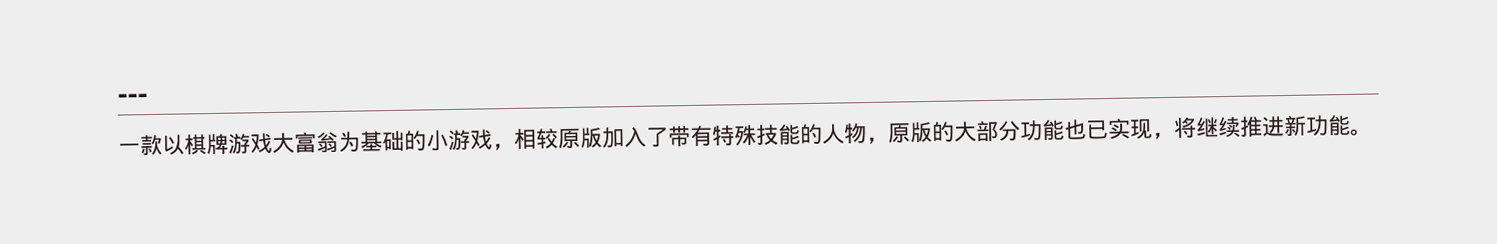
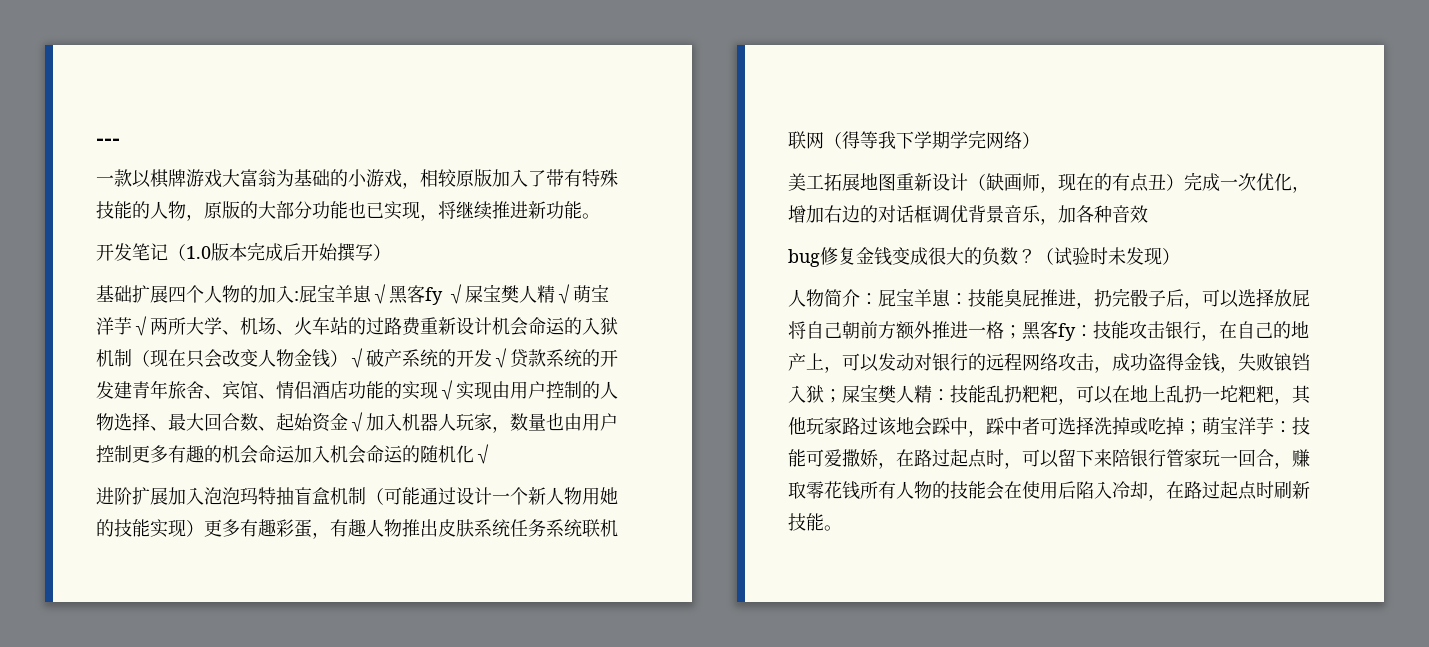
+ 开发笔记（1.0版本完成后开始撰写）
+ 基础扩展四个人物的加入:屁宝羊崽√黑客fy √屎宝樊人精√萌宝洋芋√两所大学、机场、火车站的过路费重新设计机会命运的入狱机制（现在只会改变人物金钱）√破产系统的开发√贷款系统的开发建青年旅舍、宾馆、情侣酒店功能的实现√实现由用户控制的人物选择、最大回合数、起始资金√加入机器人玩家，数量也由用户控制更多有趣的机会命运加入机会命运的随机化√
+ 进阶扩展加入泡泡玛特抽盲盒机制（可能通过设计一个新人物用她的技能实现）更多有趣彩蛋，有趣人物推出皮肤系统任务系统联机联网（得等我下学期学完网络）
+ 美工拓展地图重新设计（缺画师，现在的有点丑）完成一次优化，增加右边的对话框调优背景音乐，加各种音效
+ bug修复金钱变成很大的负数？（试验时未发现）
+ 人物简介：屁宝羊崽：技能臭屁推进，扔完骰子后，可以选择放屁将自己朝前方额外推进一格；黑客fy：技能攻击银行，在自己的地产上，可以发动对银行的远程网络攻击，成功盗得金钱，失败锒铛入狱；屎宝樊人精：技能乱扔粑粑，可以在地上乱扔一坨粑粑，其他玩家路过该地会踩中，踩中者可选择洗掉或吃掉；萌宝洋芋：技能可爱撒娇，在路过起点时，可以留下来陪银行管家玩一回合，赚取零花钱所有人物的技能会在使用后陷入冷却，在路过起点时刷新技能。

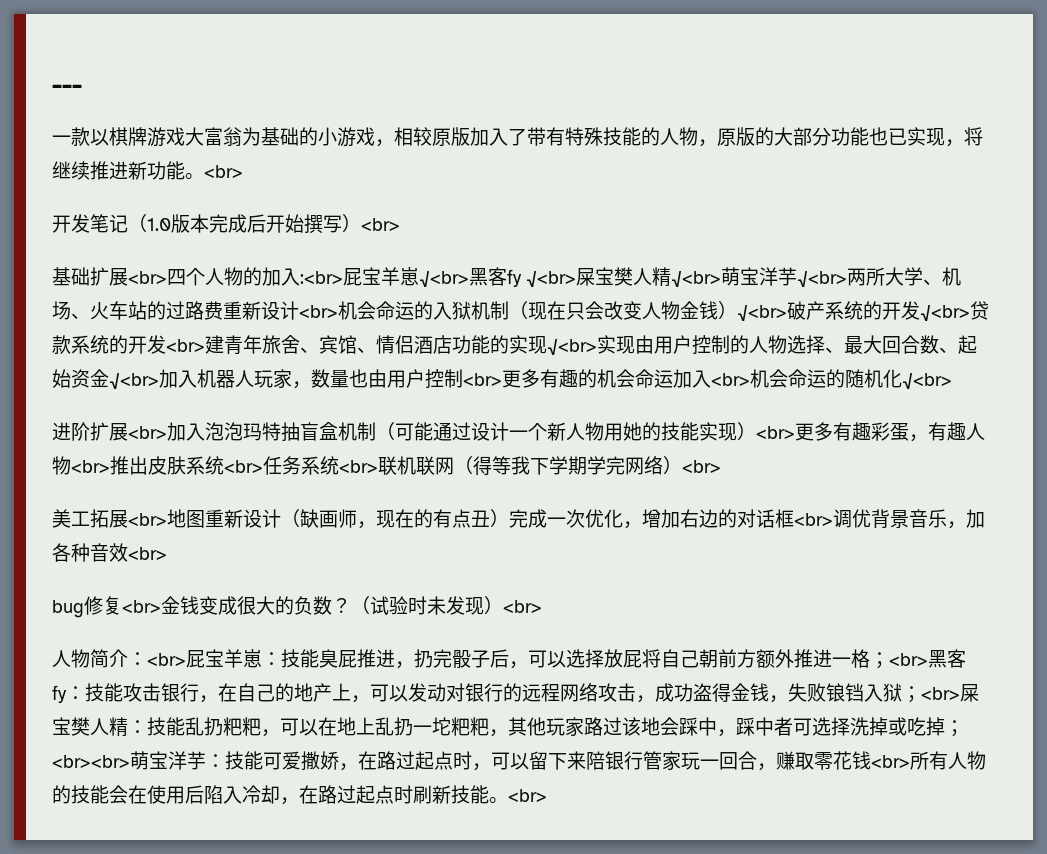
- 一款以棋牌游戏大富翁为基础的小游戏，相较原版加入了带有特殊技能的人物，原版的大部分功能也已实现，将继续推进新功能。
+ 一款以棋牌游戏大富翁为基础的小游戏，相较原版加入了带有特殊技能的人物，原版的大部分功能也已实现，将继续推进新功能。<br>
- 开发笔记（1.0版本完成后开始撰写）
+ 开发笔记（1.0版本完成后开始撰写）<br>
- 基础扩展四个人物的加入:屁宝羊崽√黑客fy √屎宝樊人精√萌宝洋芋√两所大学、机场、火车站的过路费重新设计机会命运的入狱机制（现在只会改变人物金钱）√破产系统的开发√贷款系统的开发建青年旅舍、宾馆、情侣酒店功能的实现√实现由用户控制的人物选择、最大回合数、起始资金√加入机器人玩家，数量也由用户控制更多有趣的机会命运加入机会命运的随机化√
+ 基础扩展<br>四个人物的加入:<br>屁宝羊崽√<br>黑客fy √<br>屎宝樊人精√<br>萌宝洋芋√<br>两所大学、机场、火车站的过路费重新设计<br>机会命运的入狱机制（现在只会改变人物金钱）√<br>破产系统的开发√<br>贷款系统的开发<br>建青年旅舍、宾馆、情侣酒店功能的实现√<br>实现由用户控制的人物选择、最大回合数、起始资金√<br>加入机器人玩家，数量也由用户控制<br>更多有趣的机会命运加入<br>机会命运的随机化√<br>
- 进阶扩展加入泡泡玛特抽盲盒机制（可能通过设计一个新人物用她的技能实现）更多有趣彩蛋，有趣人物推出皮肤系统任务系统联机联网（得等我下学期学完网络）
+ 进阶扩展<br>加入泡泡玛特抽盲盒机制（可能通过设计一个新人物用她的技能实现）<br>更多有趣彩蛋，有趣人物<br>推出皮肤系统<br>任务系统<br>联机联网（得等我下学期学完网络）<br>
- 美工拓展地图重新设计（缺画师，现在的有点丑）完成一次优化，增加右边的对话框调优背景音乐，加各种音效
+ 美工拓展<br>地图重新设计（缺画师，现在的有点丑）完成一次优化，增加右边的对话框<br>调优背景音乐，加各种音效<br>
- bug修复金钱变成很大的负数？
+ bug修复<br>金钱变成很大的负数？
- （试验时未发现）
+ （试验时未发现）<br>
- 屁宝羊崽：
+ <br>屁宝羊崽：
- 黑客fy：
+ <br>黑客fy：
- 屎宝樊人精：
+ <br>屎宝樊人精：
- 萌宝洋芋：
+ <br><br>萌宝洋芋：
- 技能可爱撒娇，在路过起点时，可以留下来陪银行管家玩一回合，赚取零花钱所有人物的技能会在使用后陷入冷却，在路过起点时刷新技能。
+ 技能可爱撒娇，在路过起点时，可以留下来陪银行管家玩一回合，赚取零花钱<br>所有人物的技能会在使用后陷入冷却，在路过起点时刷新技能。<br>

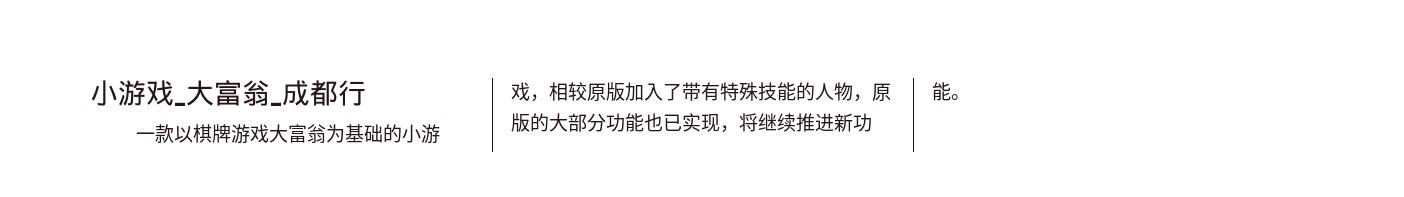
- ---
+ 小游戏_大富翁_成都行
- 一款以棋牌游戏大富翁为基础的小游戏，相较原版加入了带有特殊技能的人物，原版的大部分功能也已实现，将继续推进新功能。<br>
- 开发笔记（1.0版本完成后开始撰写）<br>
- 基础扩展<br>四个人物的加入:<br>屁宝羊崽√<br>黑客fy √<br>屎宝樊人精√<br>萌宝洋芋√<br>两所大学、机场、火车站的过路费重新设计<br>机会命运的入狱机制（现在只会改变人物金钱）√<br>破产系统的开发√<br>贷款系统的开发<br>建青年旅舍、宾馆、情侣酒店功能的实现√<br>实现由用户控制的人物选择、最大回合数、起始资金√<br>加入机器人玩家，数量也由用户控制<br>更多有趣的机会命运加入<br>机会命运的随机化√<br>
- 进阶扩展<br>加入泡泡玛特抽盲盒机制（可能通过设计一个新人物用她的技能实现）<br>更多有趣彩蛋，有趣人物<br>推出皮肤系统<br>任务系统<br>联机联网（得等我下学期学完网络）<br>
- 美工拓展<br>地图重新设计（缺画师，现在的有点丑）完成一次优化，增加右边的对话框<br>调优背景音乐，加各种音效<br>
- bug修复<br>金钱变成很大的负数？（试验时未发现）<br>
- 人物简介：<br>屁宝羊崽：技能臭屁推进，扔完骰子后，可以选择放屁将自己朝前方额外推进一格；<br>黑客fy：技能攻击银行，在自己的地产上，可以发动对银行的远程网络攻击，成功盗得金钱，失败锒铛入狱；<br>屎宝樊人精：技能乱扔粑粑，可以在地上乱扔一坨粑粑，其他玩家路过该地会踩中，踩中者可选择洗掉或吃掉；<br><br>萌宝洋芋：技能可爱撒娇，在路过起点时，可以留下来陪银行管家玩一回合，赚取零花钱<br>所有人物的技能会在使用后陷入冷却，在路过起点时刷新技能。<br>
+ 一款以棋牌游戏大富翁为基础的小游戏，相较原版加入了带有特殊技能的人物，原版的大部分功能也已实现，将继续推进新功能。

